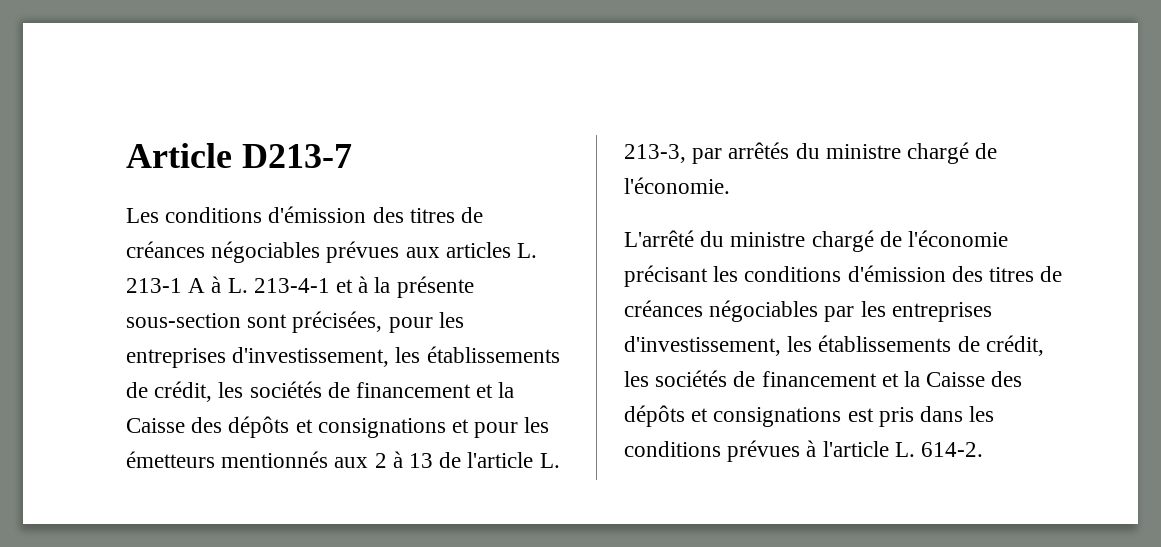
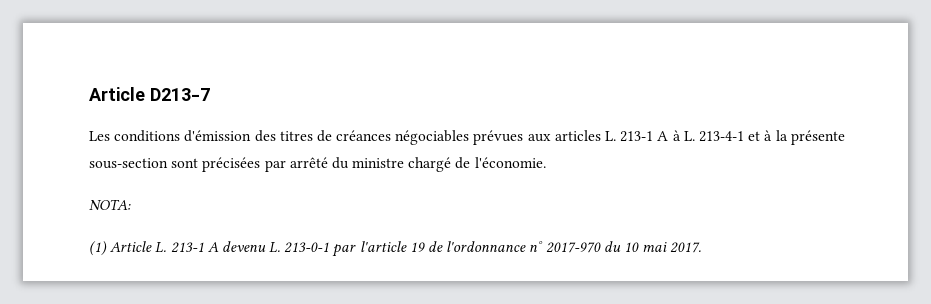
- Les conditions d'émission des titres de créances négociables prévues aux articles L. 213-1 A à L. 213-4-1 et à la présente sous-section sont précisées, pour les entreprises d'investissement, les établissements de crédit, les sociétés de financement et la Caisse des dépôts et consignations et pour les émetteurs mentionnés aux 2 à 13 de l'article L. 213-3, par arrêtés du ministre chargé de l'économie.
+ Les conditions d'émission des titres de créances négociables prévues aux articles L. 213-1 A à L. 213-4-1 et à la présente sous-section sont précisées par arrêté du ministre chargé de l'économie.
- L'arrêté du ministre chargé de l'économie précisant les conditions d'émission des titres de créances négociables par les entreprises d'investissement, les établissements de crédit, les sociétés de financement et la Caisse des dépôts et consignations est pris dans les conditions prévues à l'article L. 614-2.
+ NOTA:
+ (1) Article L. 213-1 A devenu L. 213-0-1 par l'article 19 de l'ordonnance n° 2017-970 du 10 mai 2017.

